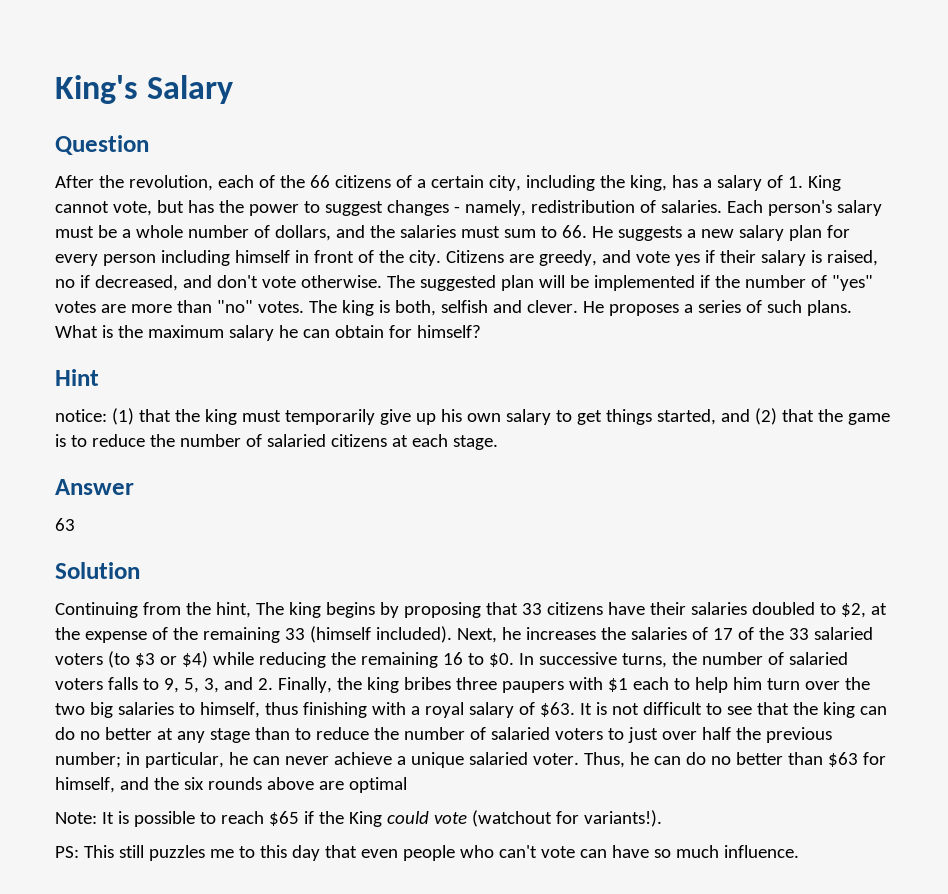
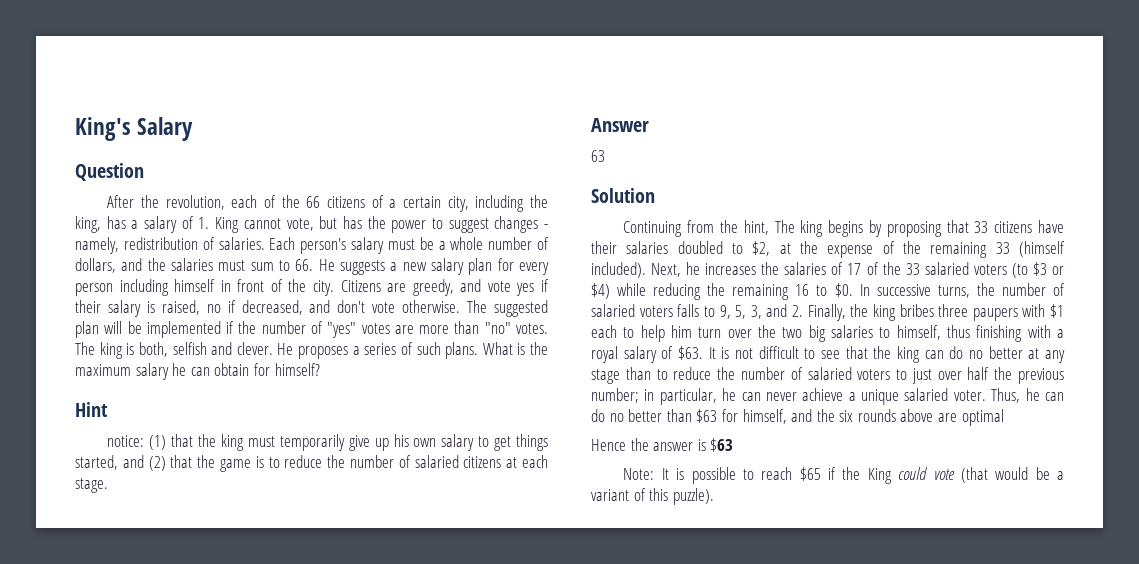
+ Hence the answer is $63
- Note: It is possible to reach $65 if the King could vote (watchout for variants!).
- PS: This still puzzles me to this day that even people who can't vote can have so much influence.
+ Note: It is possible to reach $65 if the King could vote (that would be a variant of this puzzle).

